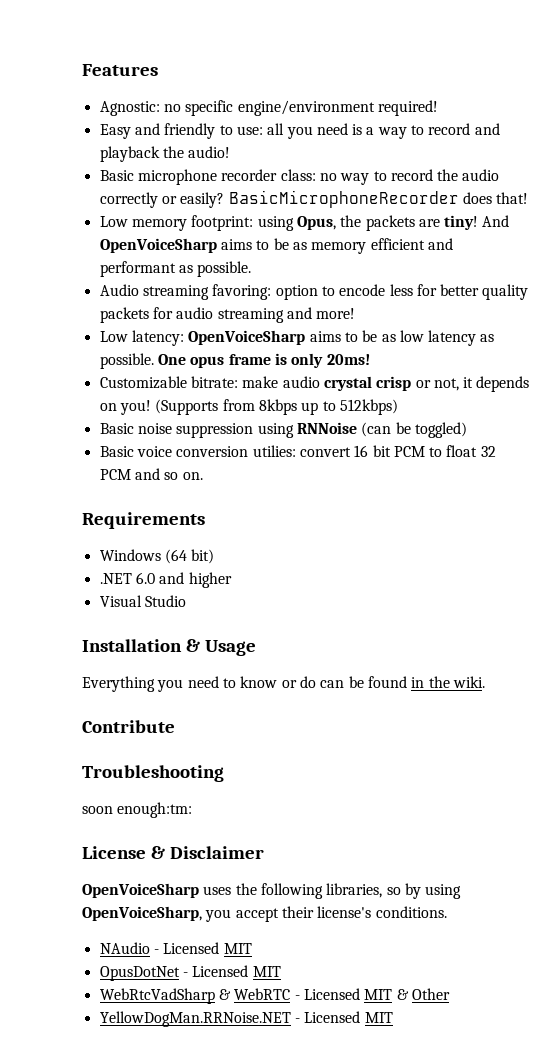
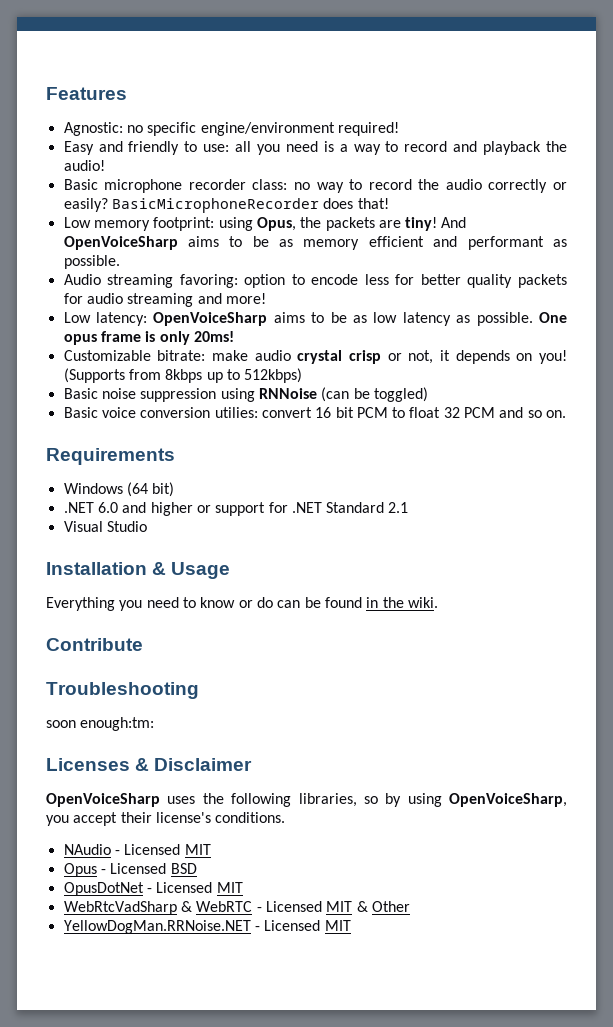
- .NET 6.0 and higher
+ .NET 6.0 and higher or support for .NET Standard 2.1
- License & Disclaimer
+ Licenses & Disclaimer
+ Opus - Licensed BSD

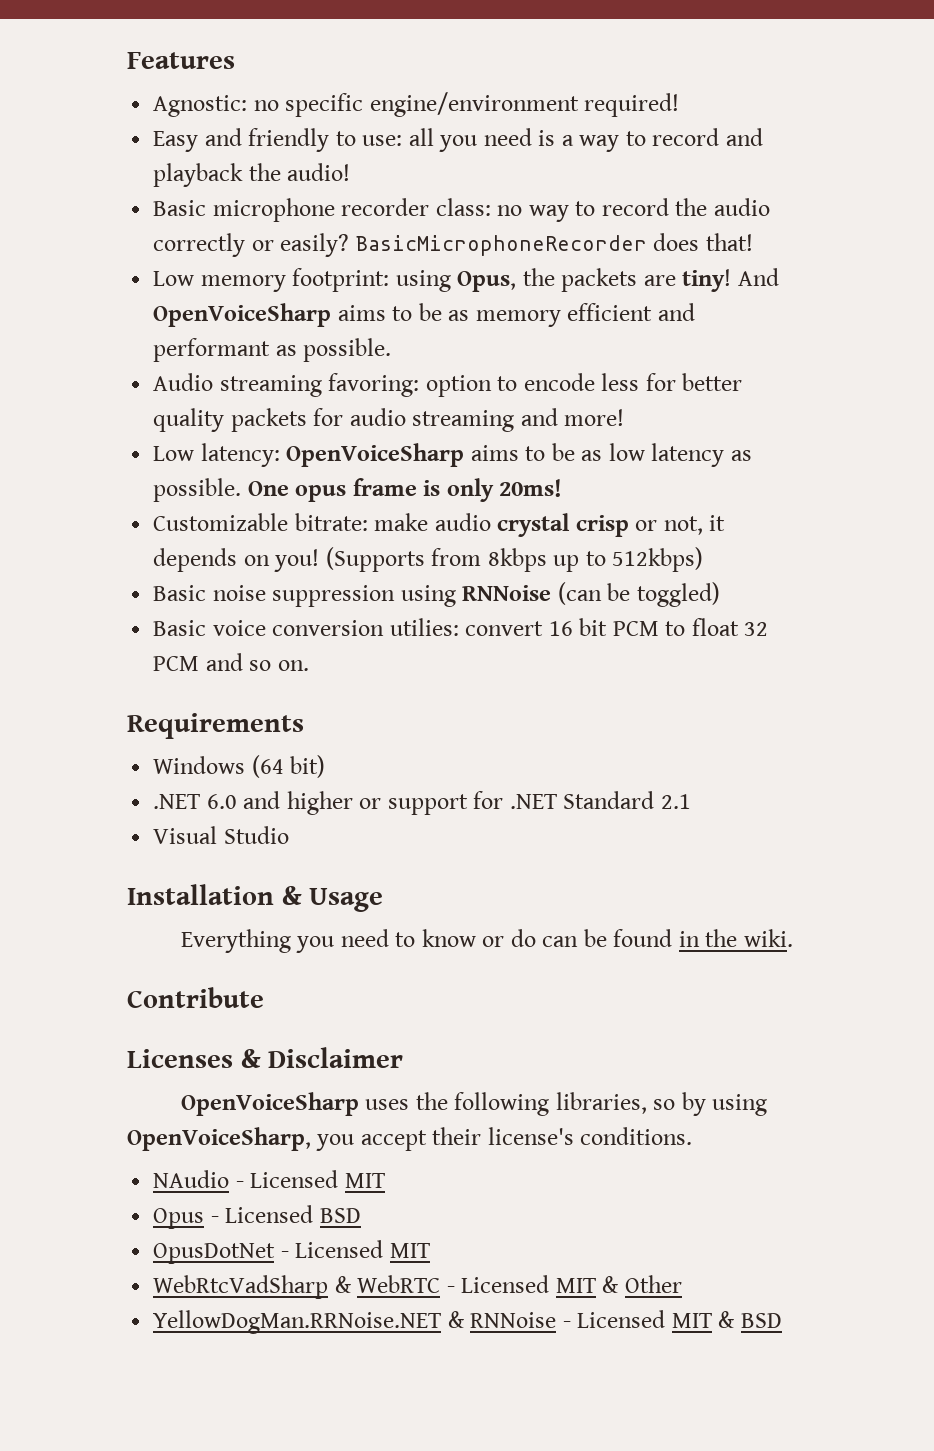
- Troubleshooting
- soon enough:tm:
- YellowDogMan.RRNoise.NET - Licensed MIT
+ YellowDogMan.RRNoise.NET & RNNoise - Licensed MIT & BSD

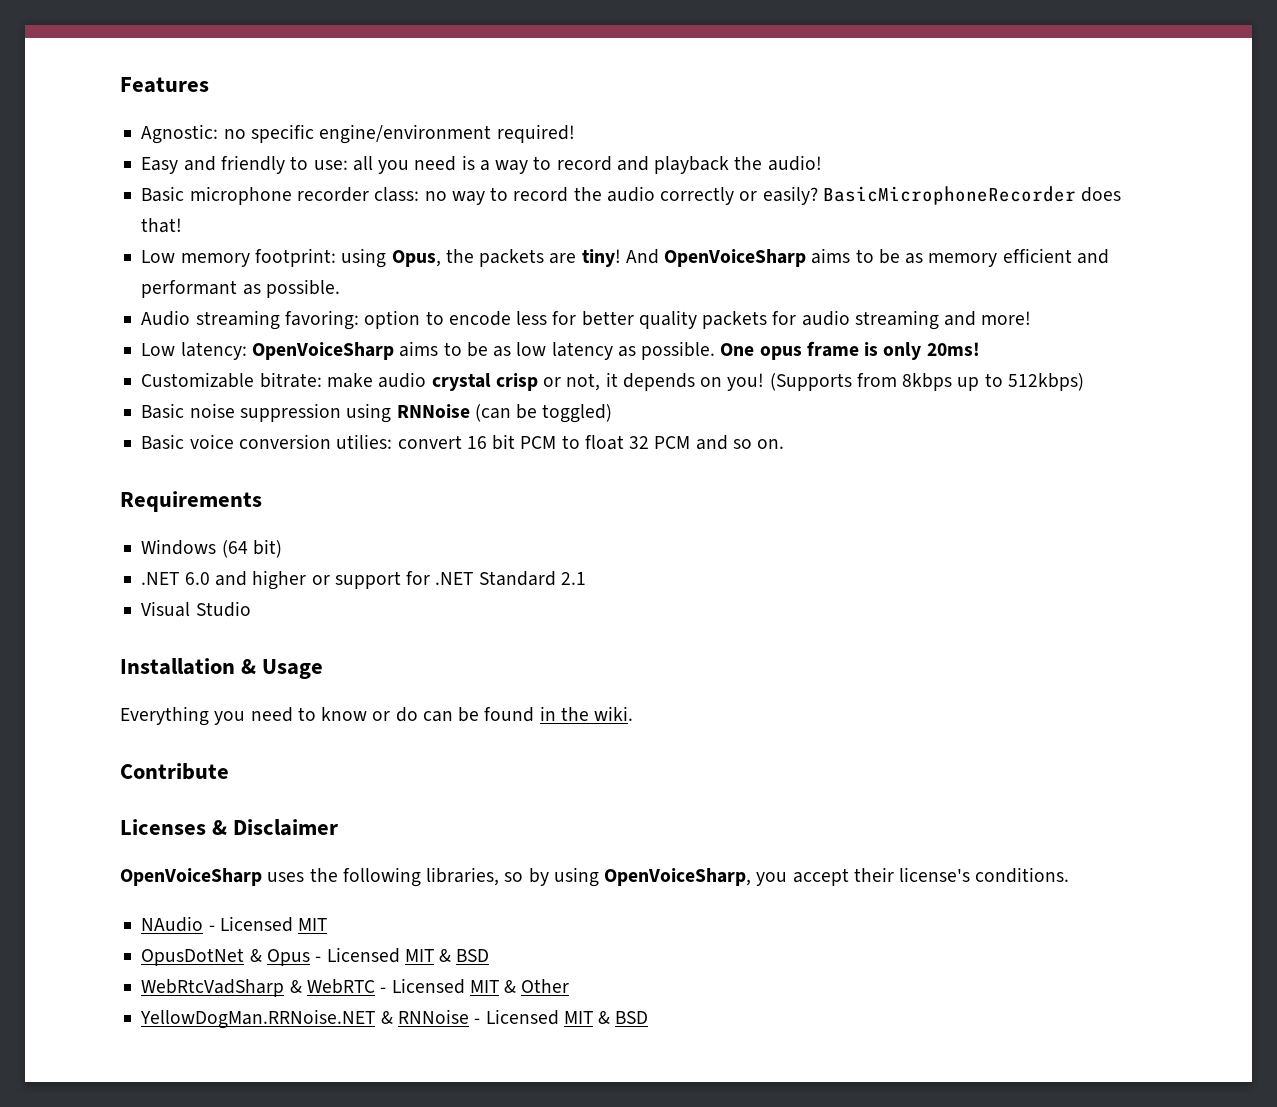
- Opus - Licensed BSD
- OpusDotNet - Licensed MIT
+ OpusDotNet & Opus - Licensed MIT & BSD

